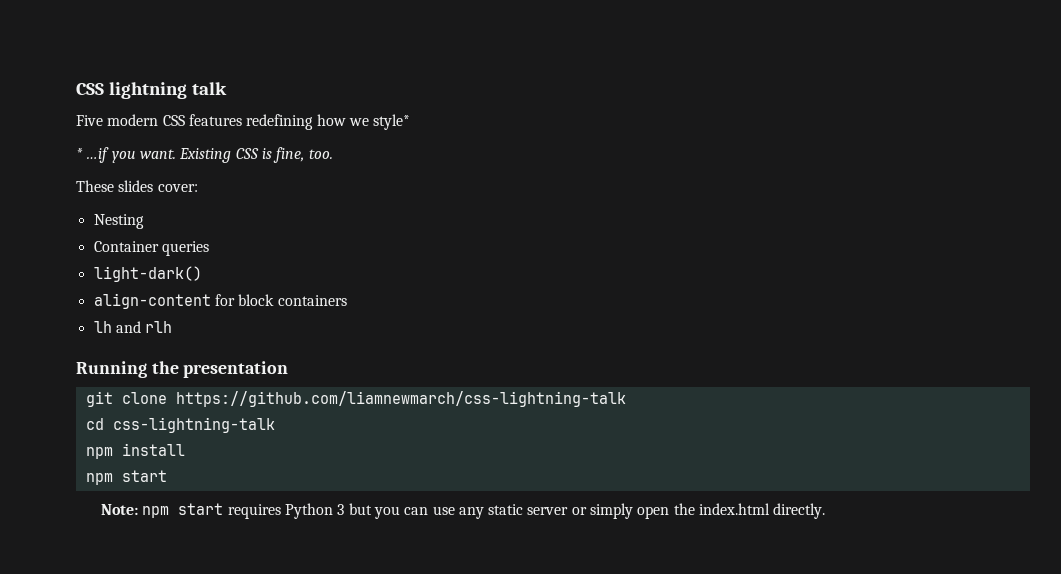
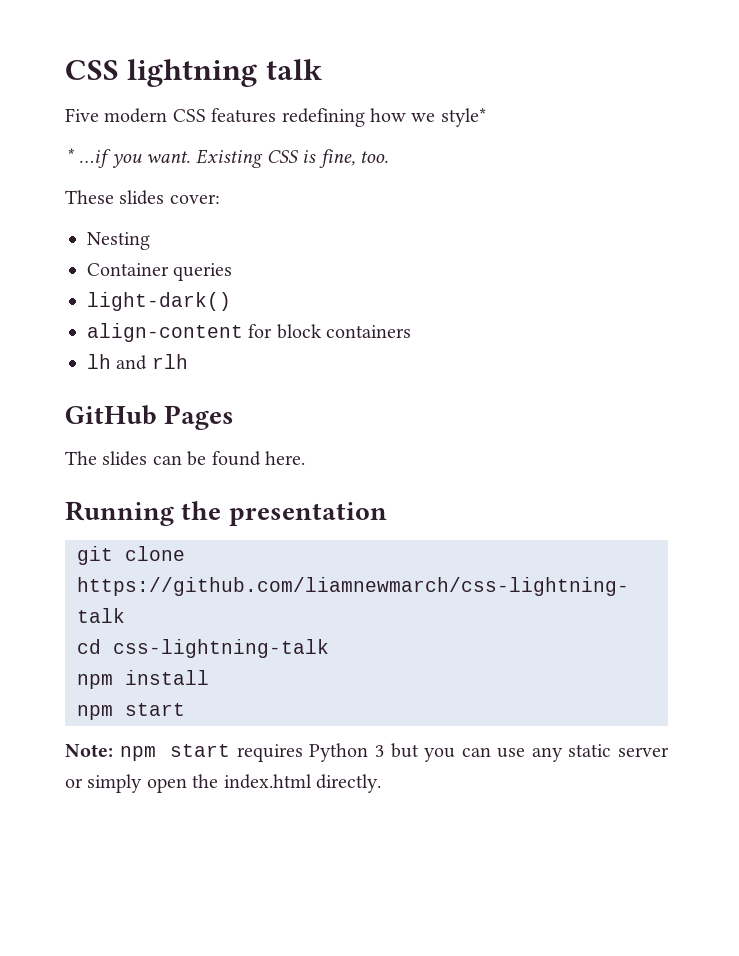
+ GitHub Pages
+ The slides can be found here.

